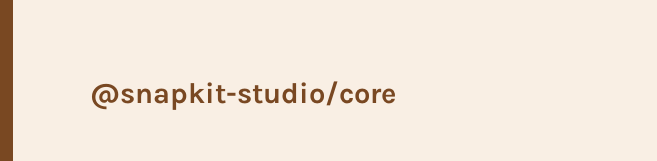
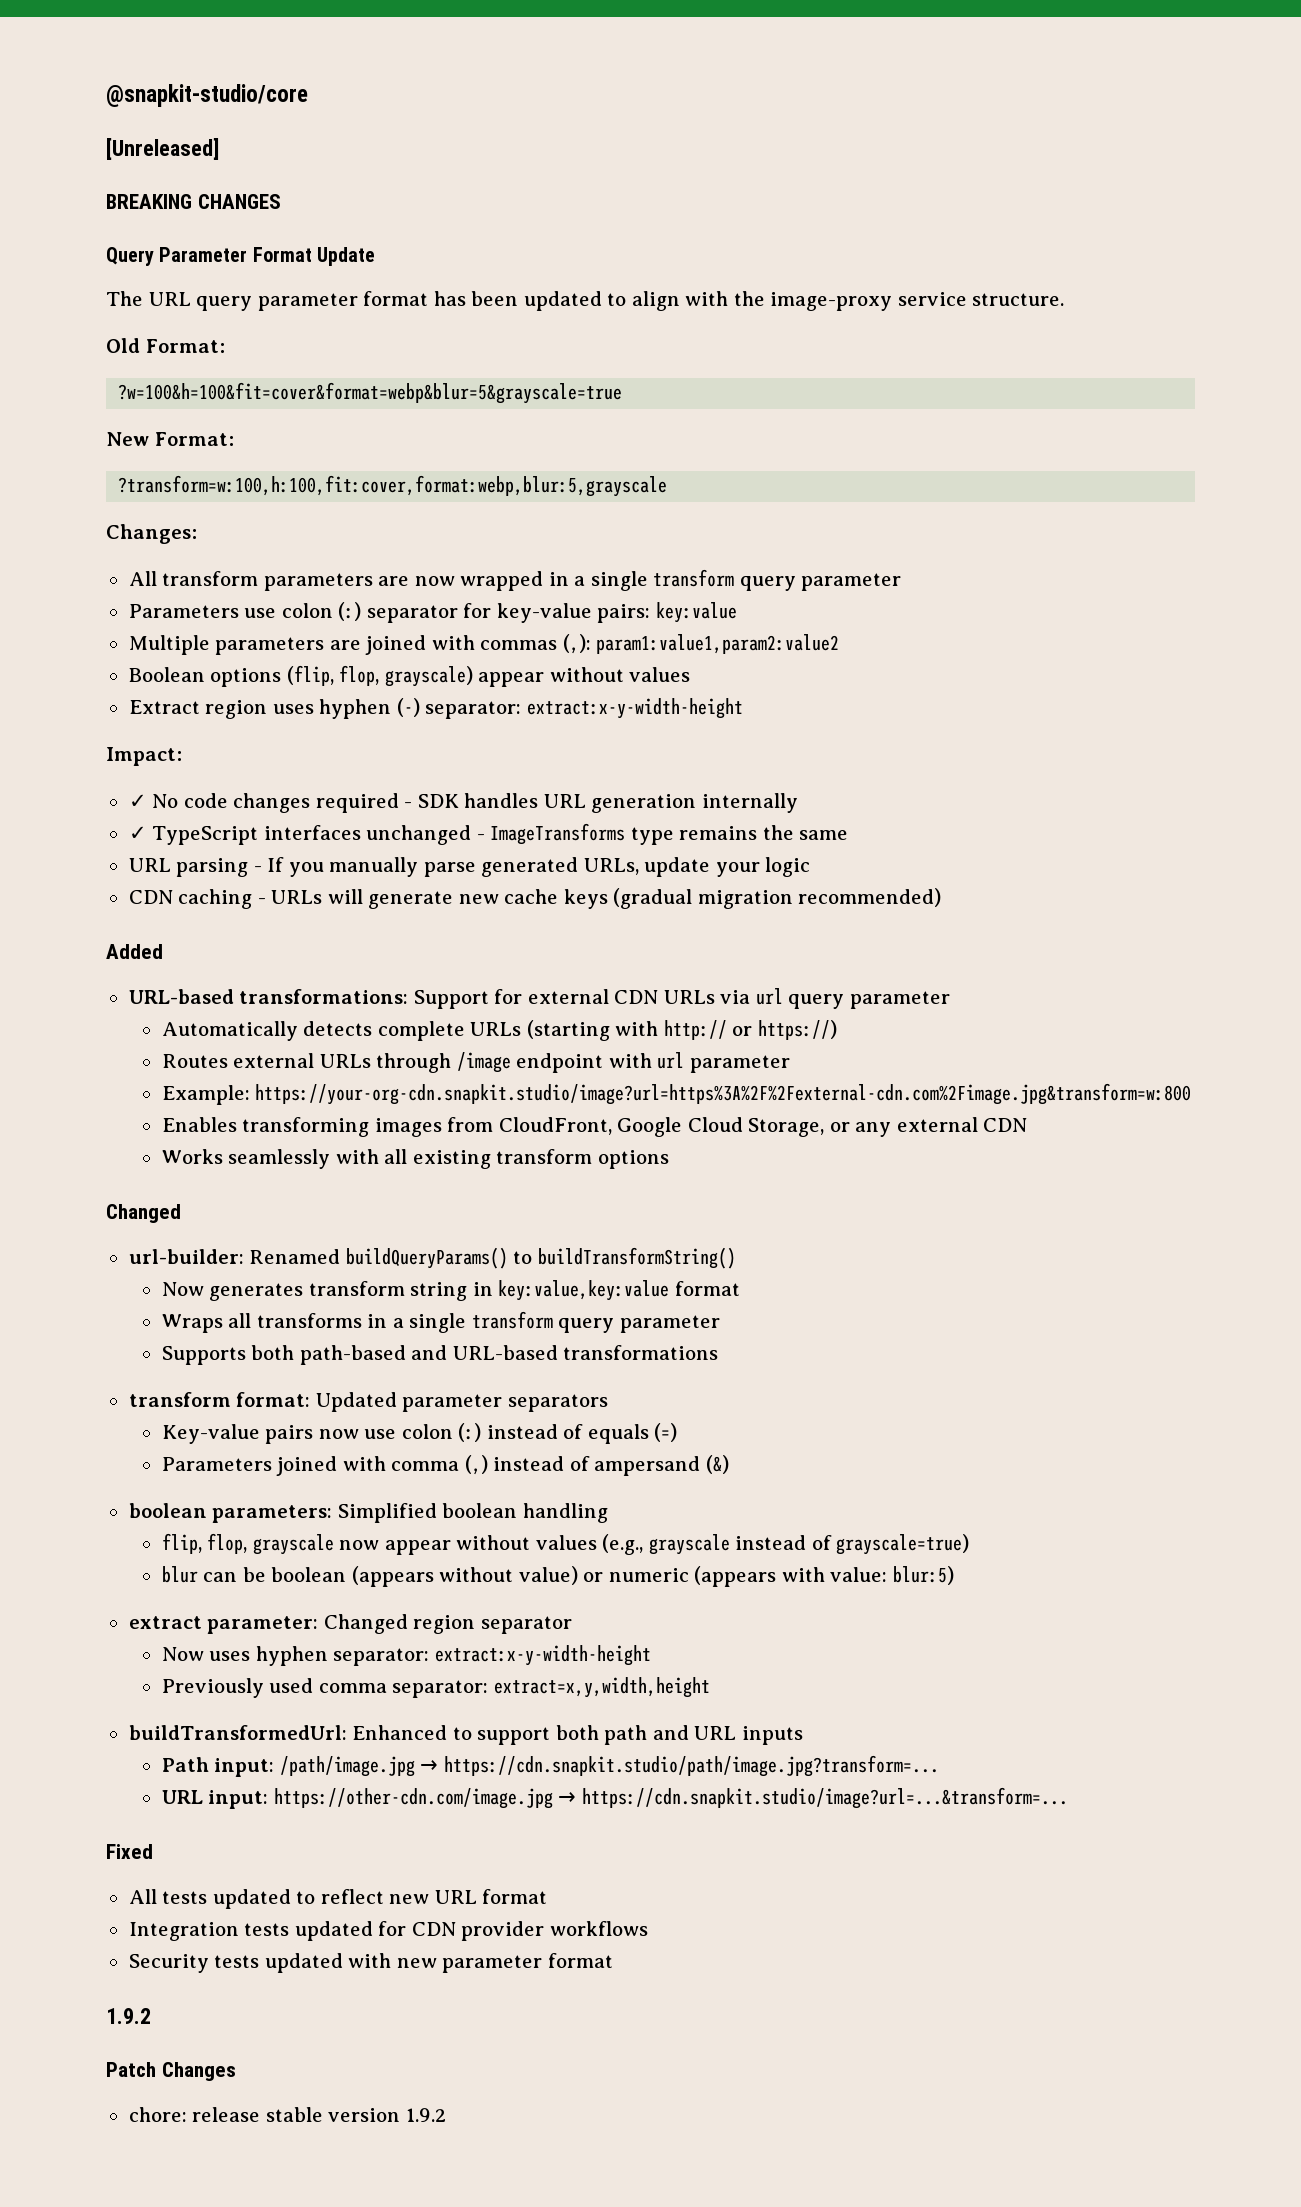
+ [Unreleased]
+ BREAKING CHANGES
+ Query Parameter Format Update
+ The URL query parameter format has been updated to align with the image-proxy service structure.
+ Old Format:
+ ?w=100&h=100&fit=cover&format=webp&blur=5&grayscale=true
+ New Format:
+ ?transform=w:100,h:100,fit:cover,format:webp,blur:5,grayscale
+ Changes:
+ All transform parameters are now wrapped in a single transform query parameter
+ Parameters use colon (:) separator for key-value pairs: key:value
+ Multiple parameters are joined with commas (,): param1:value1,param2:value2
+ Boolean options (flip, flop, grayscale) appear without values
+ Extract region uses hyphen (-) separator: extract:x-y-width-height
+ Impact:
+ ✓ No code changes required - SDK handles URL generation internally
+ ✓ TypeScript interfaces unchanged - ImageTransforms type remains the same
+ URL parsing - If you manually parse generated URLs, update your logic
+ CDN caching - URLs will generate new cache keys (gradual migration recommended)
+ Added
+ URL-based transformations: Support for external CDN URLs via url query parameter
+ Automatically detects complete URLs (starting with http:// or https://)
+ Routes external URLs through /image endpoint with url parameter
+ Example: https://your-org-cdn.snapkit.studio/image?url=https%3A%2F%2Fexternal-cdn.com%2Fimage.jpg&transform=w:800
+ Enables transforming images from CloudFront, Google Cloud Storage, or any external CDN
+ Works seamlessly with all existing transform options
+ Changed
+ url-builder: Renamed buildQueryParams() to buildTransformString()
+ Now generates transform string in key:value,key:value format
+ Wraps all transforms in a single transform query parameter
+ Supports both path-based and URL-based transformations
+ transform format: Updated parameter separators
+ Key-value pairs now use colon (:) instead of equals (=)
+ Parameters joined with comma (,) instead of ampersand (&)
+ boolean parameters: Simplified boolean handling
+ flip, flop, grayscale now appear without values (e.g., grayscale instead of grayscale=true)
+ blur can be boolean (appears without value) or numeric (appears with value: blur:5)
+ extract parameter: Changed region separator
+ Now uses hyphen separator: extract:x-y-width-height
+ Previously used comma separator: extract=x,y,width,height
+ buildTransformedUrl: Enhanced to support both path and URL inputs
+ Path input: /path/image.jpg → https://cdn.snapkit.studio/path/image.jpg?transform=...
+ URL input: https://other-cdn.com/image.jpg → https://cdn.snapkit.studio/image?url=...&transform=...
+ Fixed
+ All tests updated to reflect new URL format
+ Integration tests updated for CDN provider workflows
+ Security tests updated with new parameter format
+ 1.9.2
+ Patch Changes
+ chore: release stable version 1.9.2

